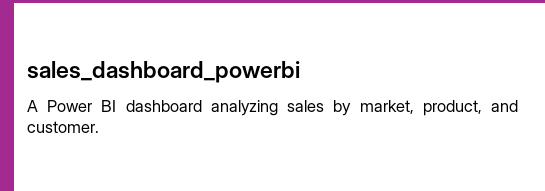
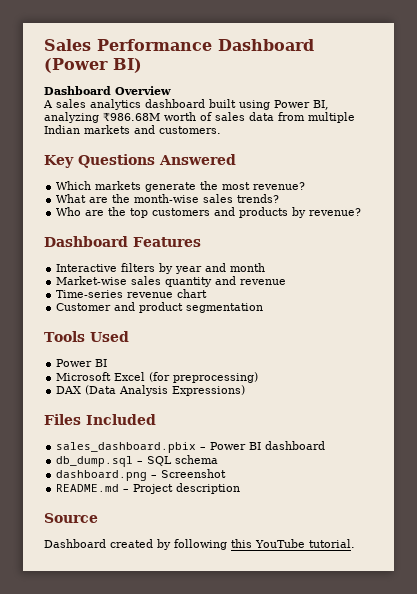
- sales_dashboard_powerbi
- A Power BI dashboard analyzing sales by market, product, and customer.
+ Sales Performance Dashboard (Power BI)
+ Dashboard Overview
+ A sales analytics dashboard built using Power BI, analyzing ₹986.68M worth of sales data from multiple Indian markets and customers.
+ Key Questions Answered
+ Which markets generate the most revenue?
+ What are the month-wise sales trends?
+ Who are the top customers and products by revenue?
+ Dashboard Features
+ Interactive filters by year and month
+ Market-wise sales quantity and revenue
+ Time-series revenue chart
+ Customer and product segmentation
+ Tools Used
+ Power BI
+ Microsoft Excel (for preprocessing)
+ DAX (Data Analysis Expressions)
+ Files Included
+ sales_dashboard.pbix – Power BI dashboard
+ db_dump.sql – SQL schema
+ dashboard.png – Screenshot
+ README.md – Project description
+ Source
+ Dashboard created by following this YouTube tutorial.

